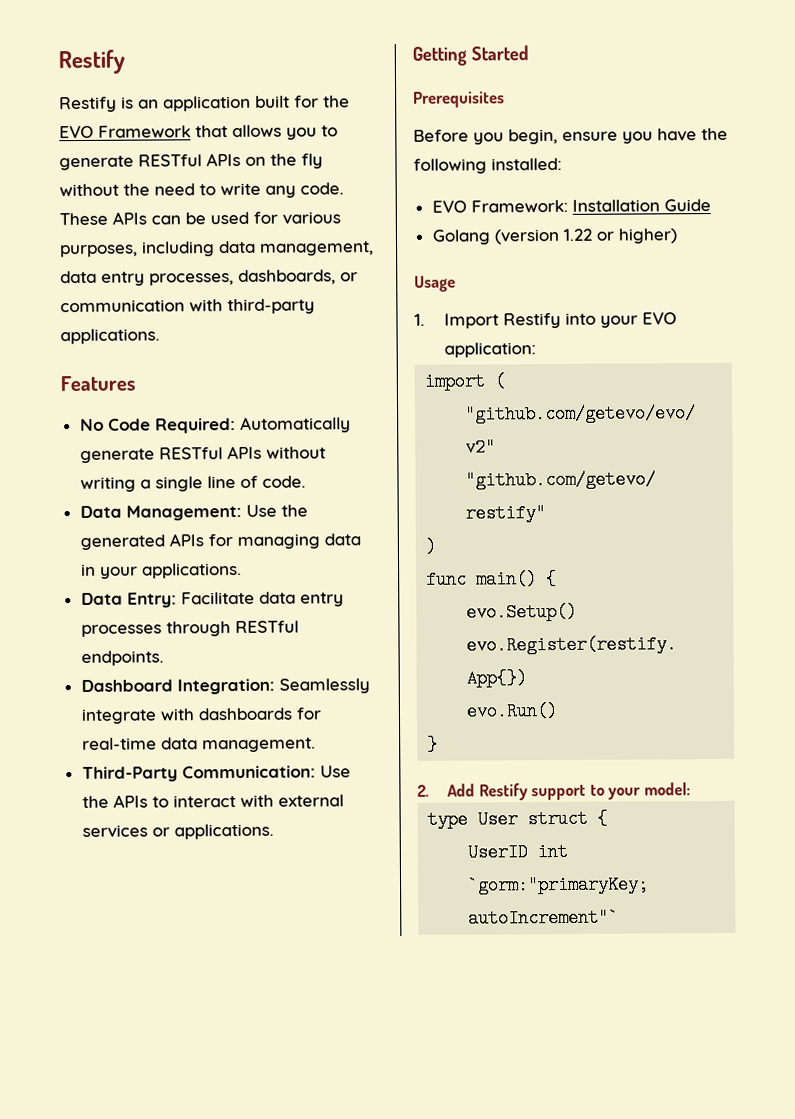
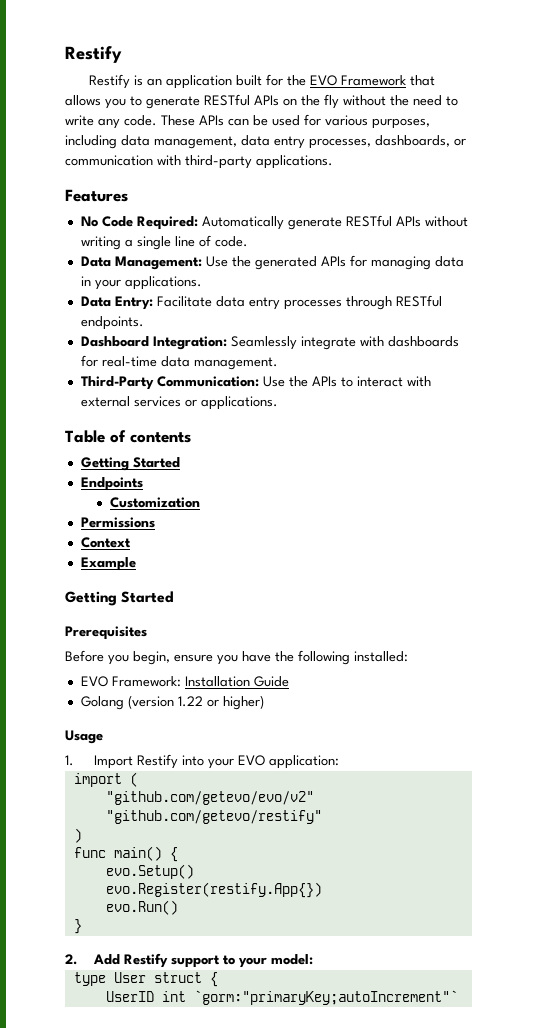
+ Table of contents
+ Getting Started
+ Endpoints
+ Customization
+ Permissions
+ Context
+ Example

